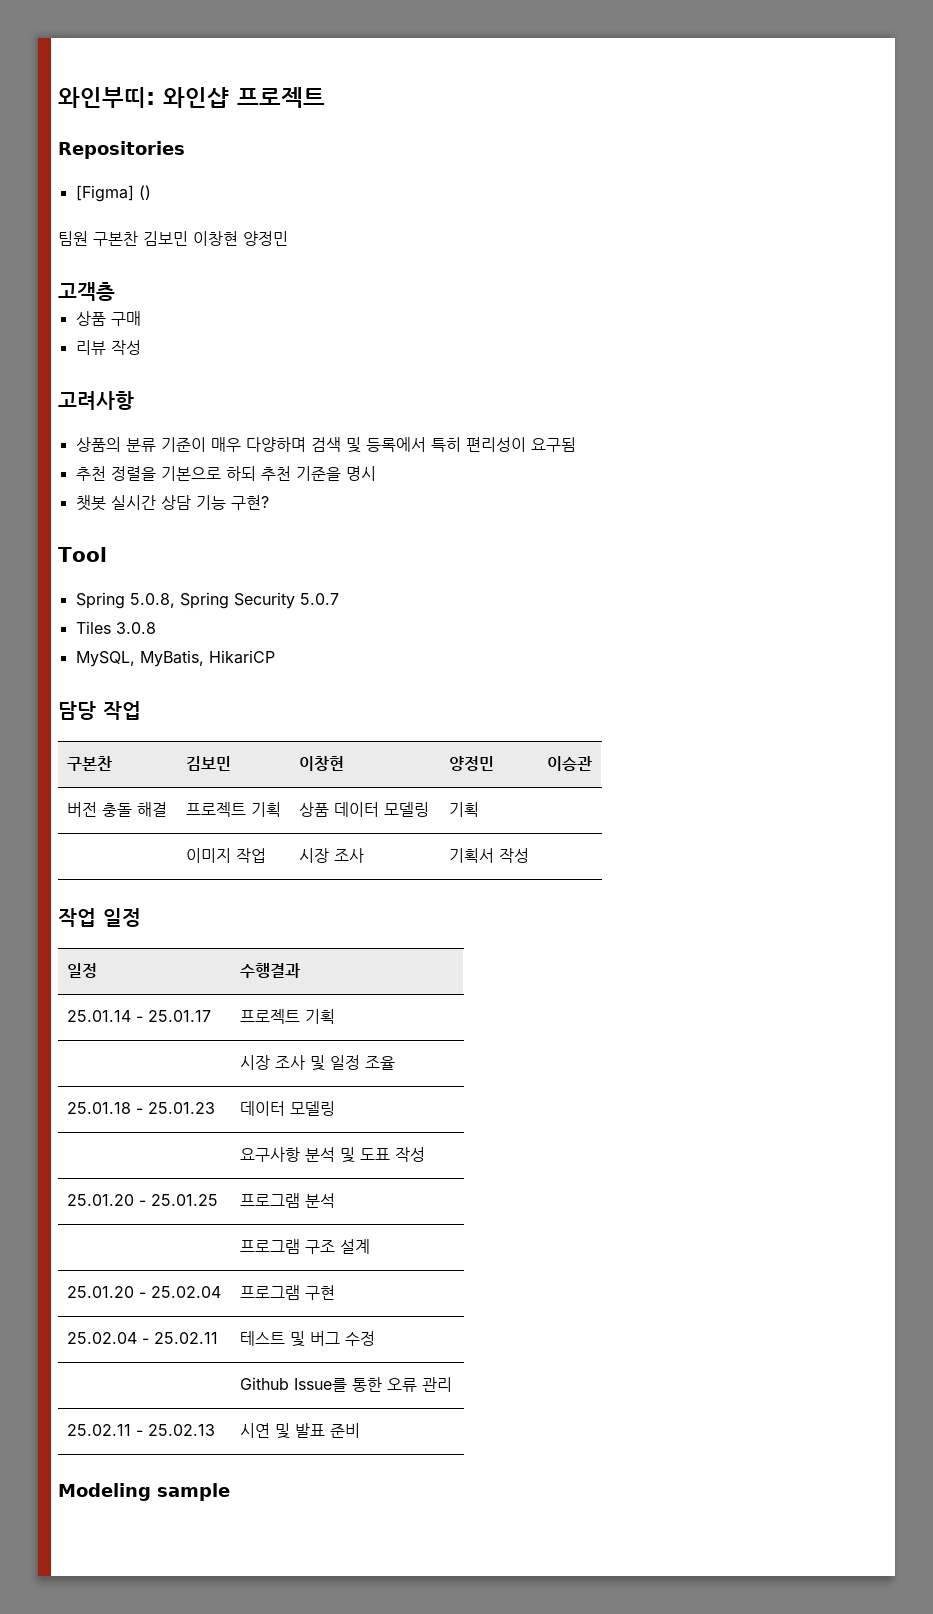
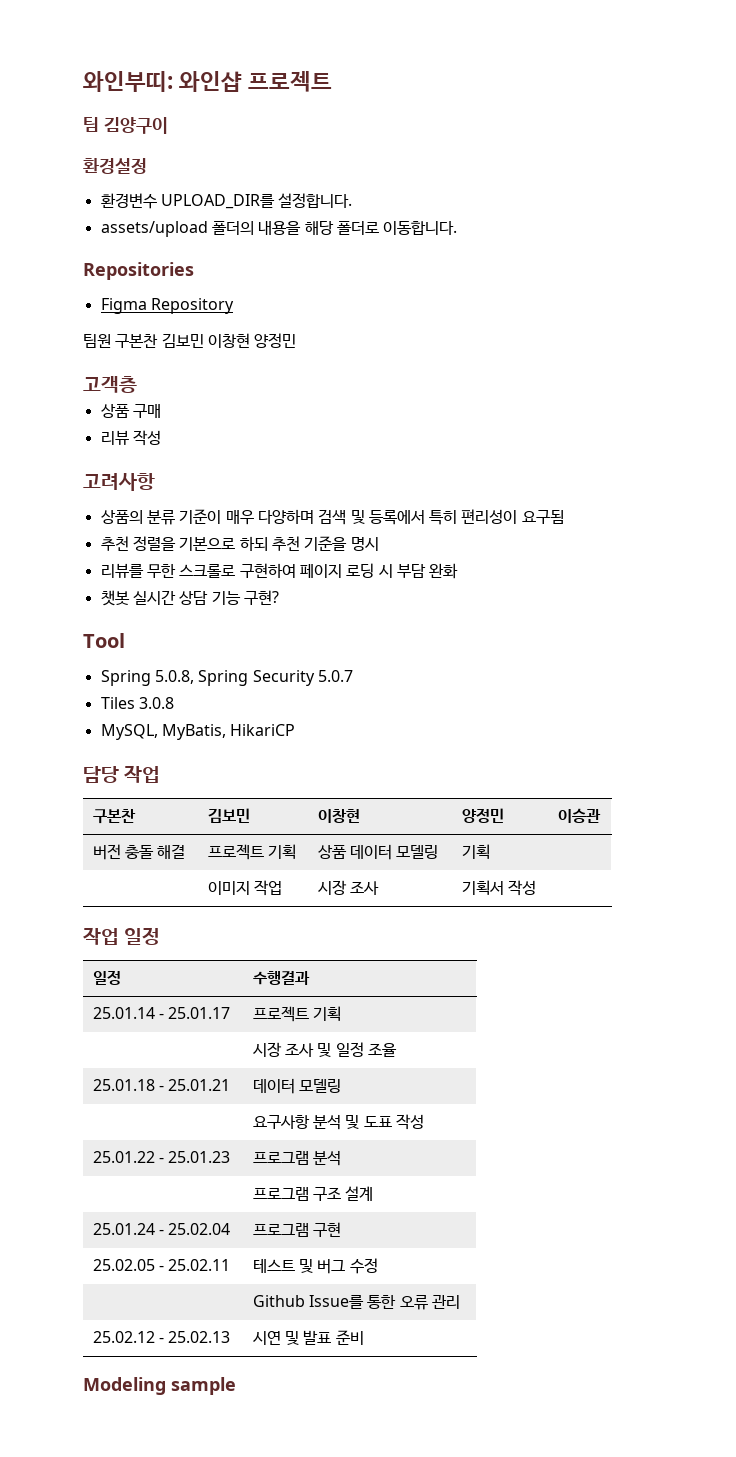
+ 팀 김양구이
+ 환경설정
+ 환경변수 UPLOAD_DIR를 설정합니다.
+ assets/upload 폴더의 내용을 해당 폴더로 이동합니다.
- [Figma] ()
+ Figma Repository
+ 리뷰를 무한 스크롤로 구현하여 페이지 로딩 시 부담 완화
- 25.01.18 - 25.01.23 | 데이터 모델링
+ 25.01.18 - 25.01.21 | 데이터 모델링
- 25.01.20 - 25.01.25 | 프로그램 분석
+ 25.01.22 - 25.01.23 | 프로그램 분석
- 25.01.20 - 25.02.04 | 프로그램 구현
+ 25.01.24 - 25.02.04 | 프로그램 구현
- 25.02.04 - 25.02.11 | 테스트 및 버그 수정
+ 25.02.05 - 25.02.11 | 테스트 및 버그 수정
- 25.02.11 - 25.02.13 | 시연 및 발표 준비
+ 25.02.12 - 25.02.13 | 시연 및 발표 준비

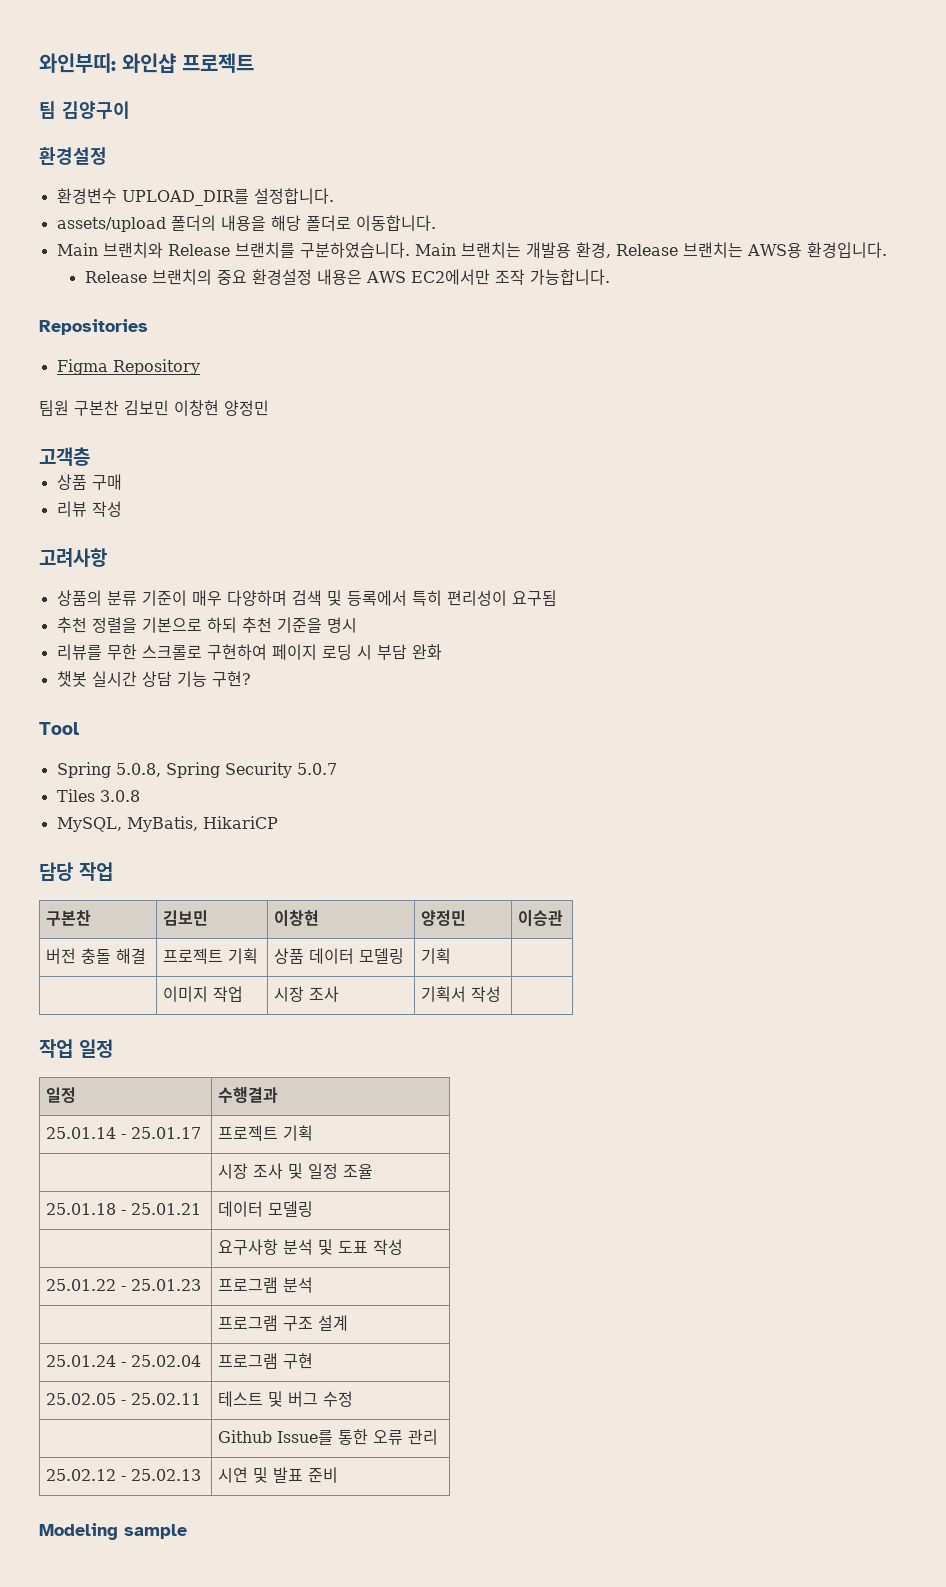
+ Main 브랜치와 Release 브랜치를 구분하였습니다. Main 브랜치는 개발용 환경, Release 브랜치는 AWS용 환경입니다.
+ Release 브랜치의 중요 환경설정 내용은 AWS EC2에서만 조작 가능합니다.

